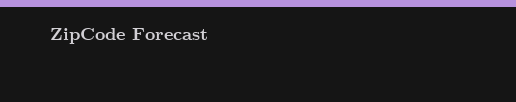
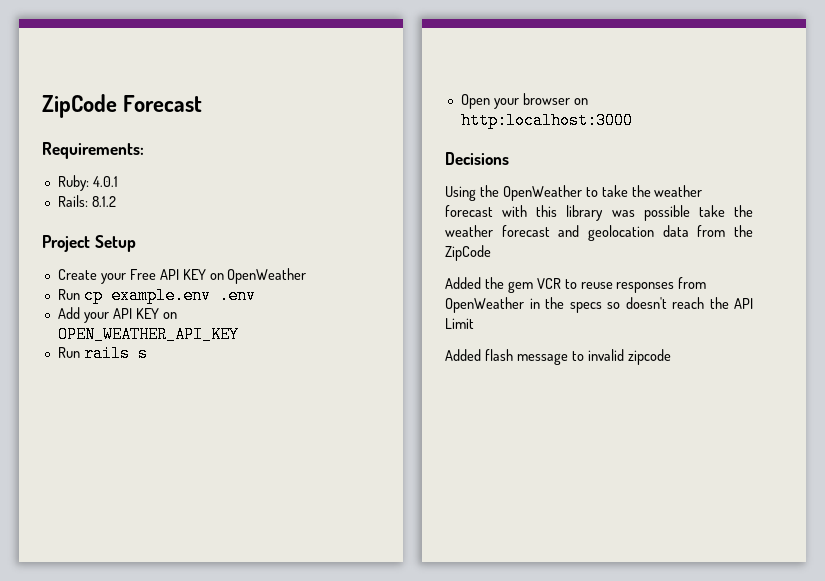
+ Requirements:
+ Ruby: 4.0.1
+ Rails: 8.1.2
+ Project Setup
+ Create your Free API KEY on OpenWeather
+ Run cp example.env .env
+ Add your API KEY on OPEN_WEATHER_API_KEY
+ Run rails s
+ Open your browser on http:localhost:3000
+ Decisions
+ Using the OpenWeather to take the weather forecast with this library was possible take the weather forecast and geolocation data from the ZipCode
+ Added the gem VCR to reuse responses from OpenWeather in the specs so doesn't reach the API Limit
+ Added flash message to invalid zipcode

